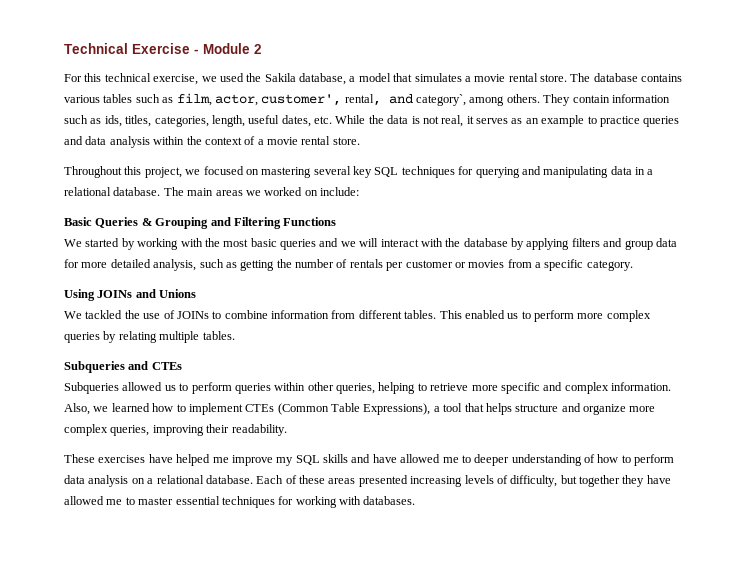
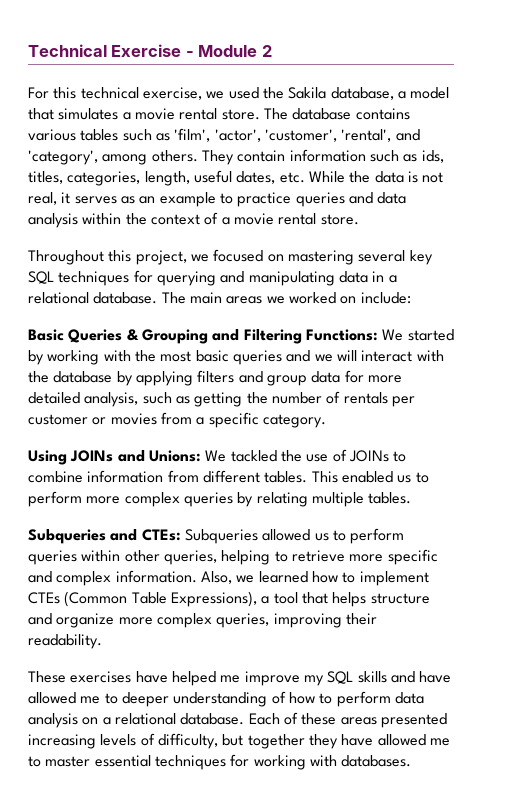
- The database contains various tables such as film, actor, customer', rental, and category`, among others.
+ The database contains various tables such as 'film', 'actor', 'customer', 'rental', and 'category', among others.
- Basic Queries & Grouping and Filtering Functions
- We started by working with the most basic queries and we will interact with the database by applying filters and group data for more detailed analysis, such as getting the number of rentals per customer or movies from a specific category.
+ Basic Queries & Grouping and Filtering Functions: We started by working with the most basic queries and we will interact with the database by applying filters and group data for more detailed analysis, such as getting the number of rentals per customer or movies from a specific category.
- Using JOINs and Unions
- We tackled the use of JOINs to combine information from different tables.
+ Using JOINs and Unions: We tackled the use of JOINs to combine information from different tables.
- Subqueries and CTEs
- Subqueries allowed us to perform queries within other queries, helping to retrieve more specific and complex information.
+ Subqueries and CTEs: Subqueries allowed us to perform queries within other queries, helping to retrieve more specific and complex information.

